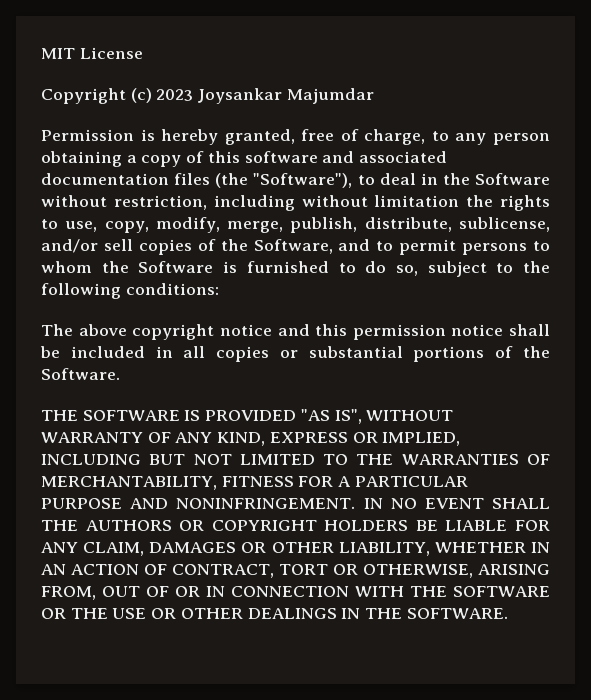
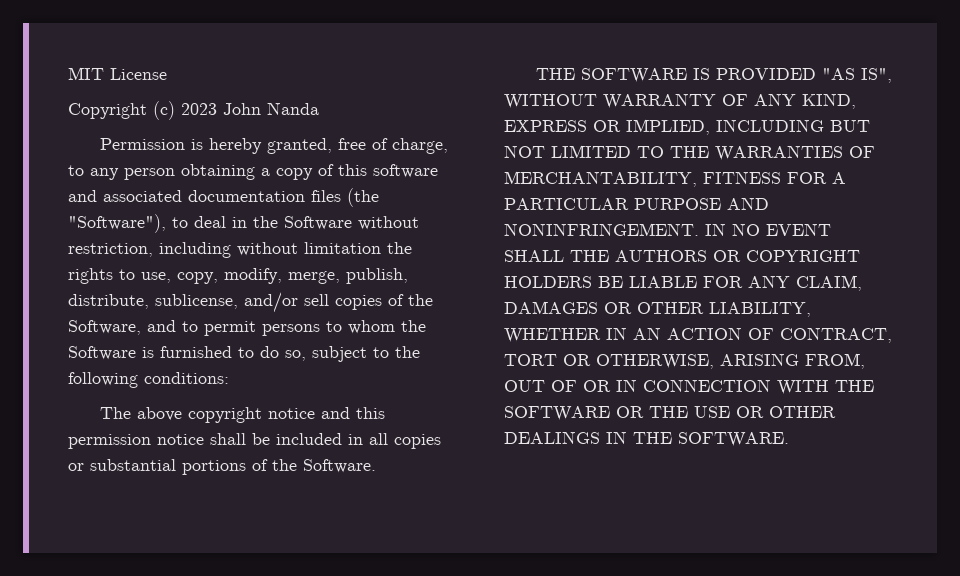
- Copyright (c) 2023 Joysankar Majumdar
+ Copyright (c) 2023 John Nanda

